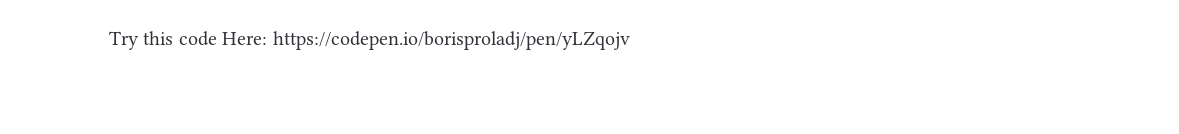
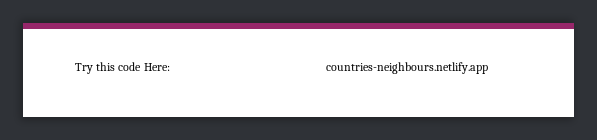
- Try this code Here: https://codepen.io/borisproladj/pen/yLZqojv
+ Try this code Here: countries-neighbours.netlify.app

